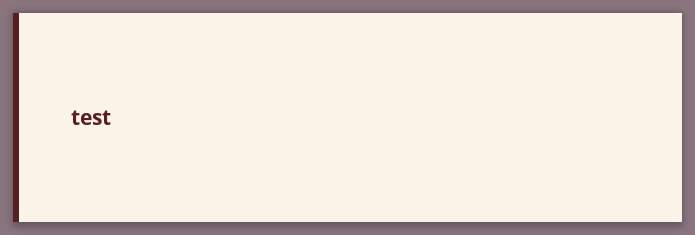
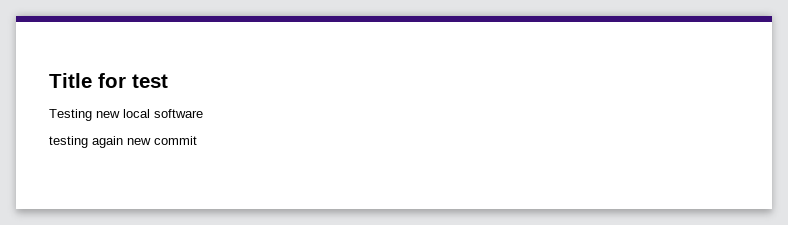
- test
+ Title for test
+ Testing new local software
+ testing again new commit

